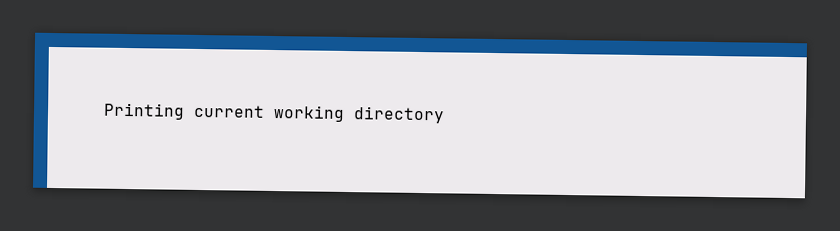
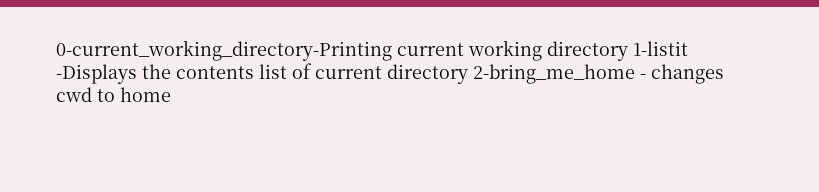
- Printing current working directory
+ 0-current_working_directory-Printing current working directory 1-listit -Displays the contents list of current directory 2-bring_me_home - changes cwd to home

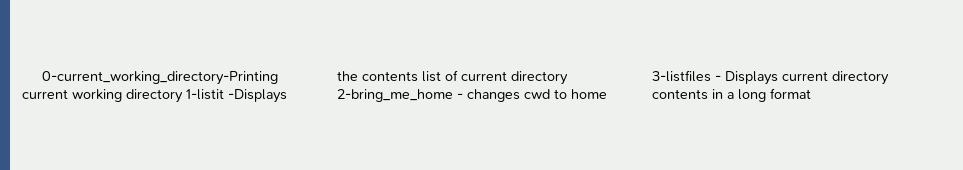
- 0-current_working_directory-Printing current working directory 1-listit -Displays the contents list of current directory 2-bring_me_home - changes cwd to home
+ 0-current_working_directory-Printing current working directory 1-listit -Displays the contents list of current directory 2-bring_me_home - changes cwd to home 3-listfiles - Displays current directory contents in a long format

